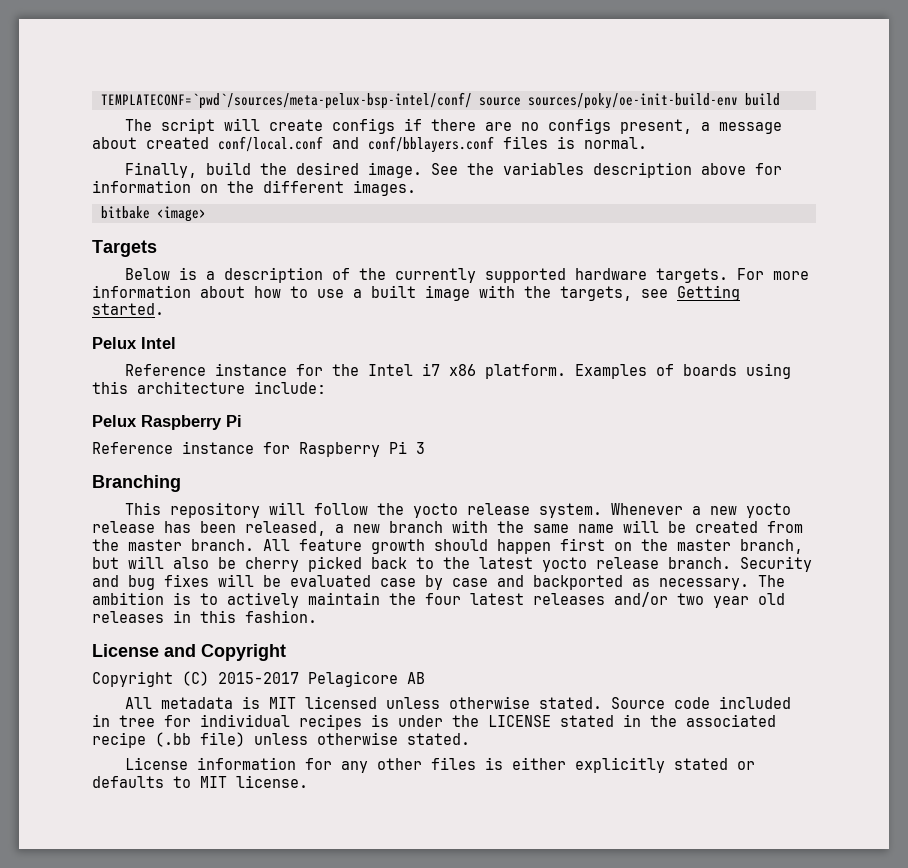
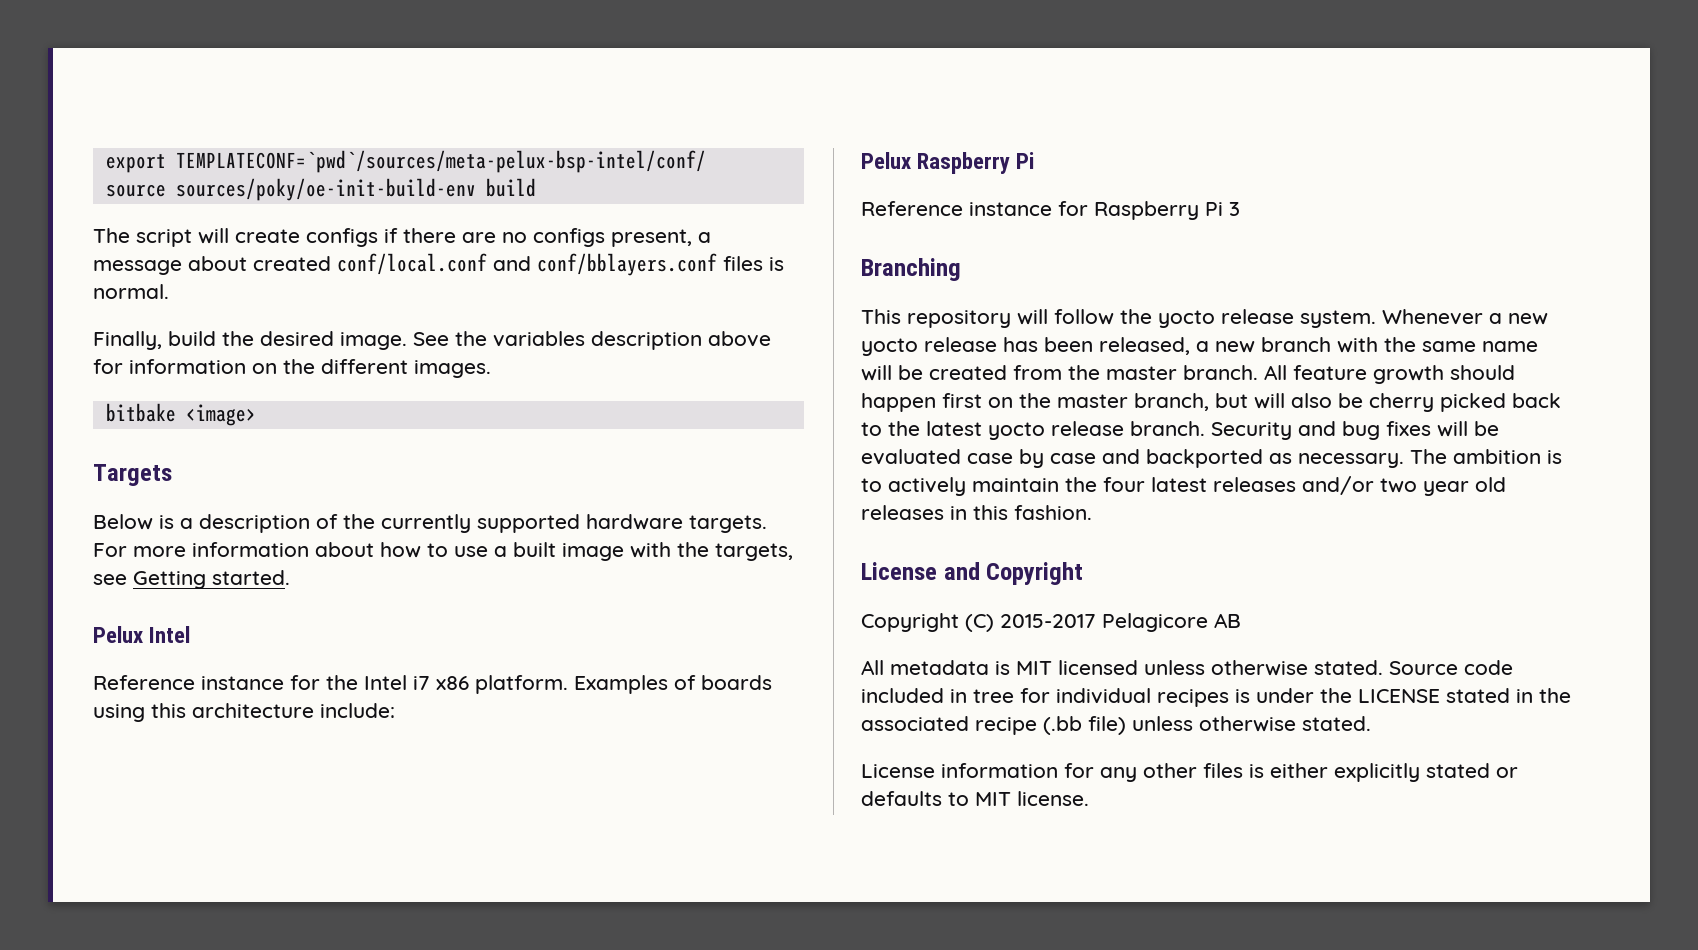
- TEMPLATECONF=`pwd`/sources/meta-pelux-bsp-intel/conf/ source sources/poky/oe-init-build-env build
+ export TEMPLATECONF=`pwd`/sources/meta-pelux-bsp-intel/conf/
+ source sources/poky/oe-init-build-env build

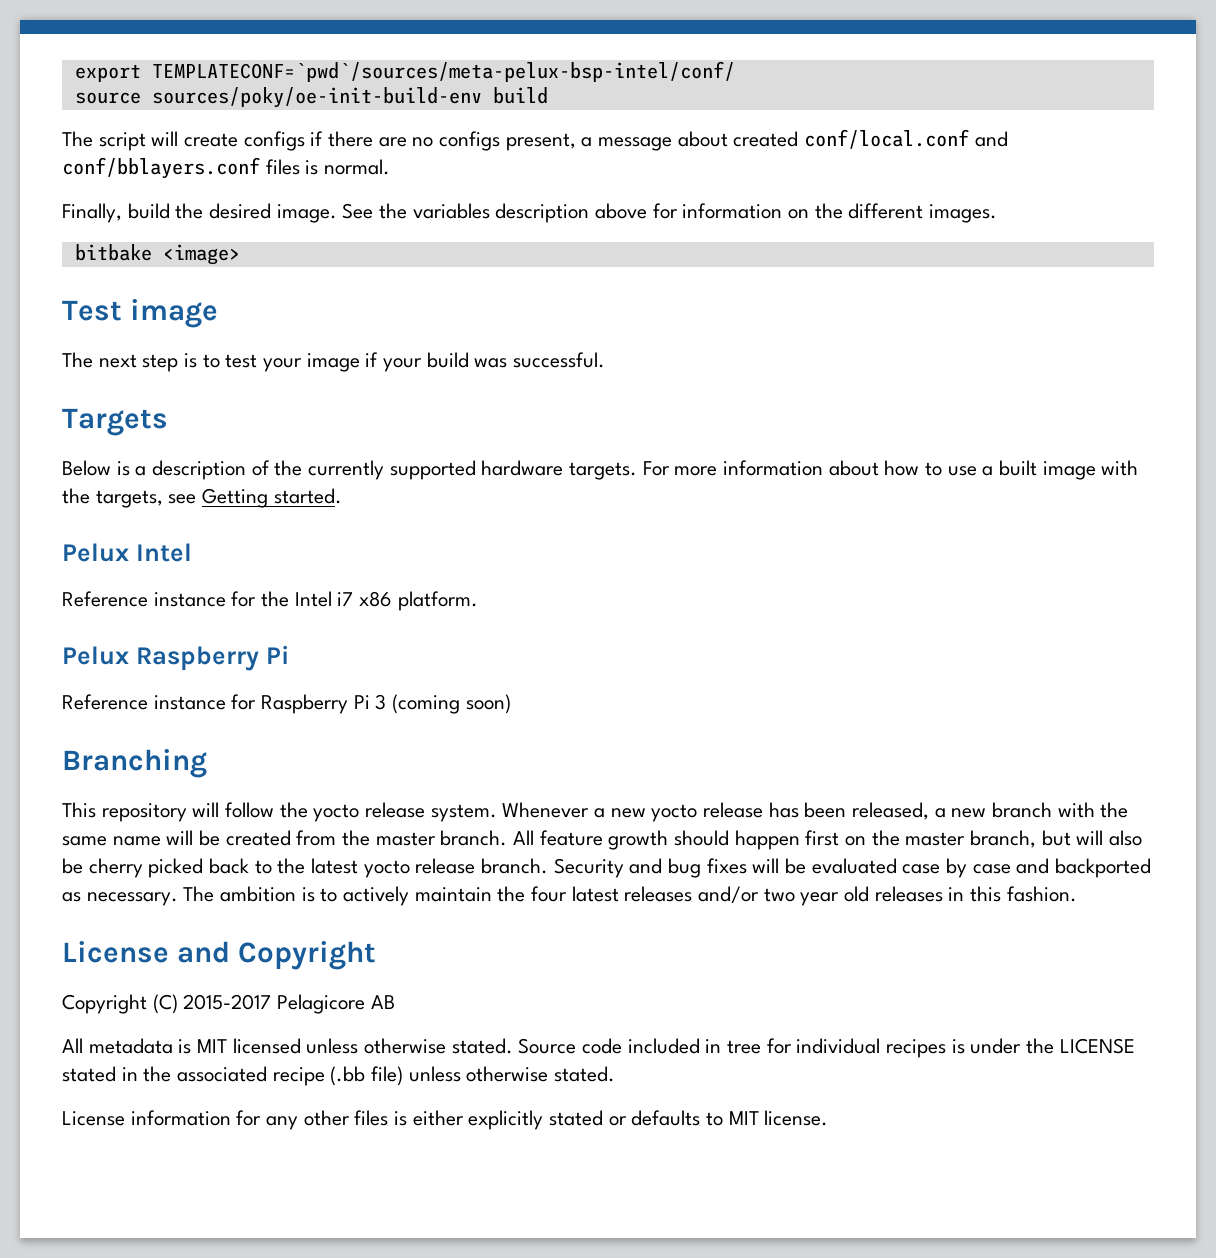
+ Test image
+ The next step is to test your image if your build was successful.
- Examples of boards using this architecture include:
- Reference instance for Raspberry Pi 3
+ Reference instance for Raspberry Pi 3 (coming soon)

